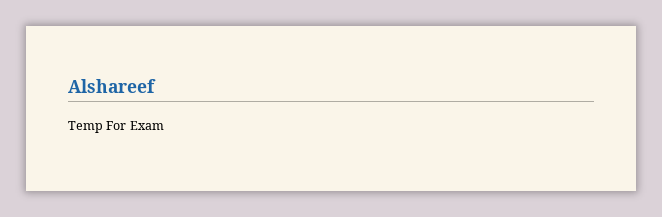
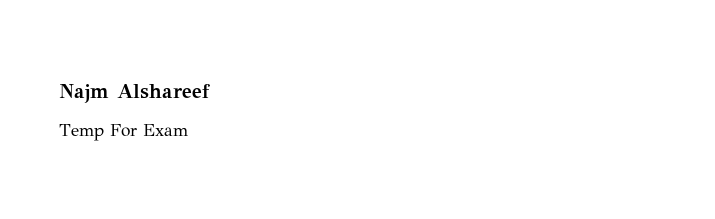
- Alshareef
+ Najm Alshareef

